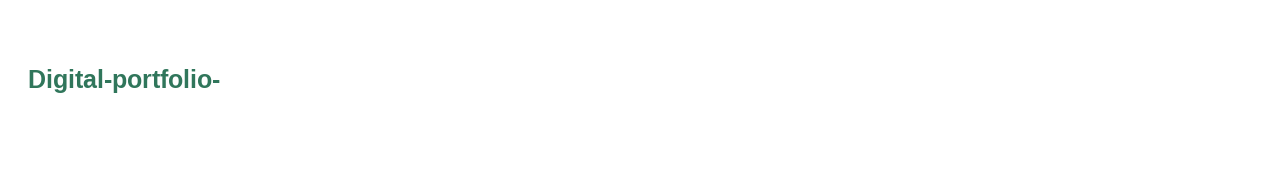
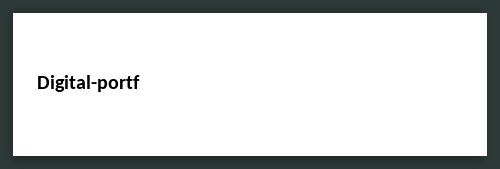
- Digital-portfolio-
+ Digital-portf

